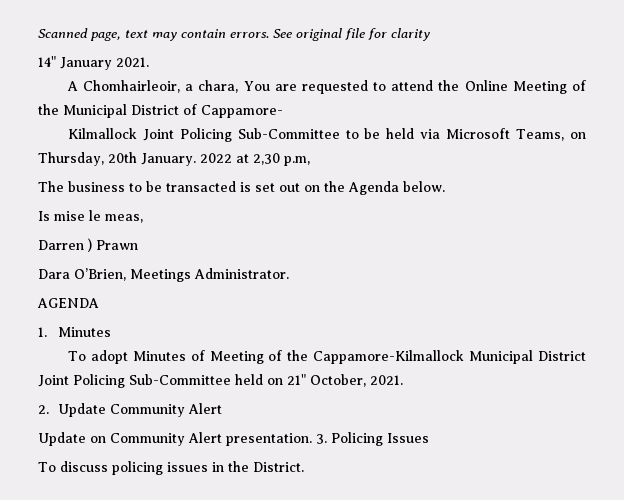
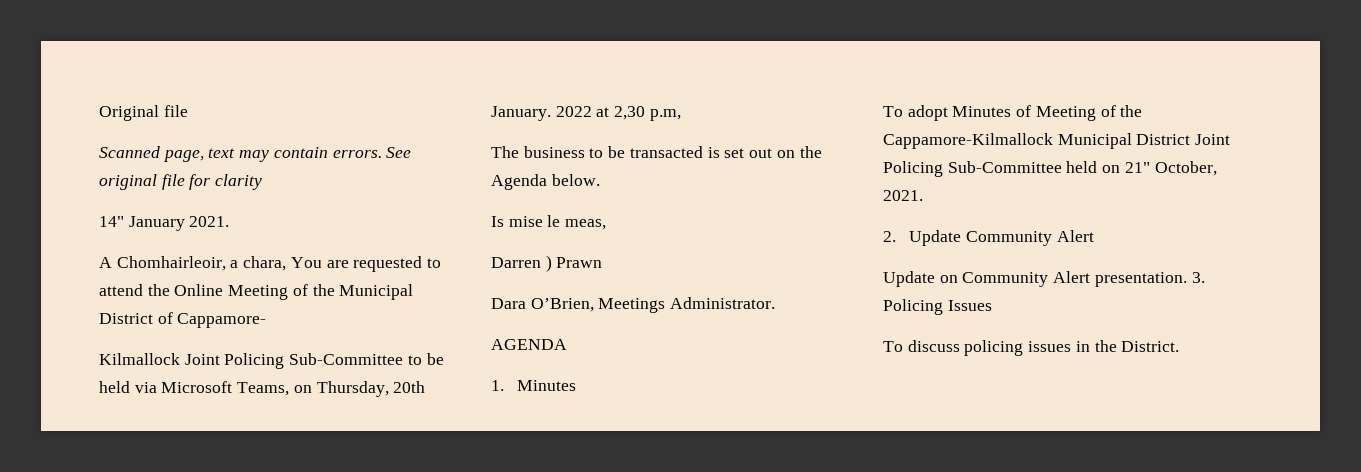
+ Original file

